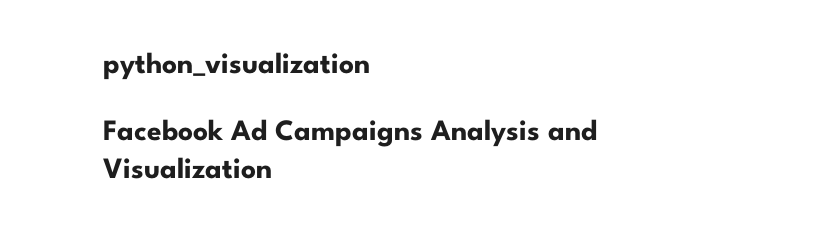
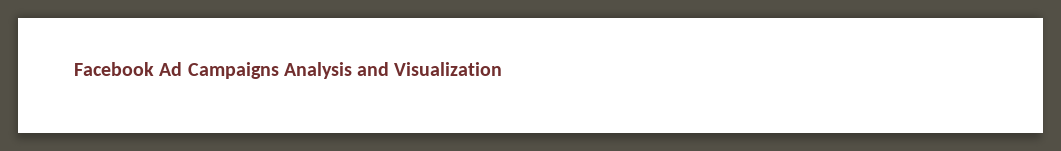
- python_visualization

